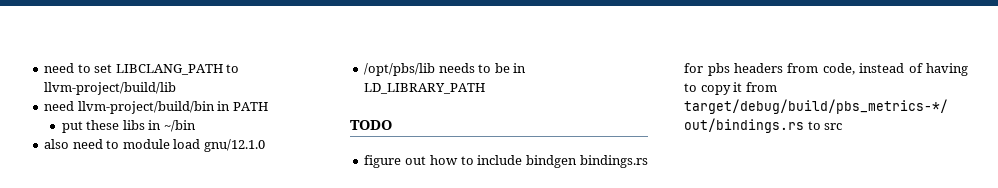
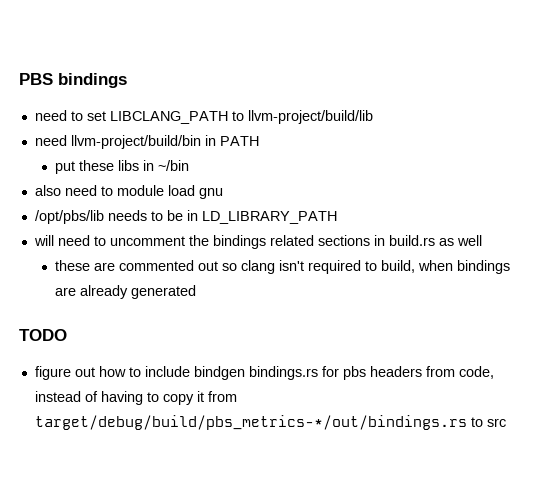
+ PBS bindings
- also need to module load gnu/12.1.0
+ also need to module load gnu
+ will need to uncomment the bindings related sections in build.rs as well
+ these are commented out so clang isn't required to build, when bindings are already generated

